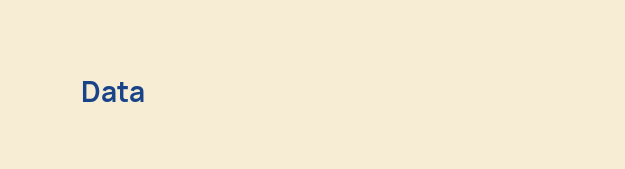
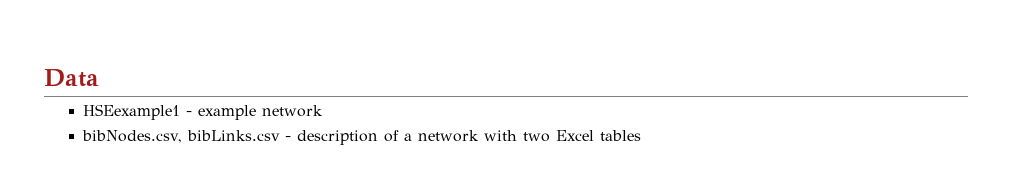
+ HSEexample1 - example network
+ bibNodes.csv, bibLinks.csv - description of a network with two Excel tables

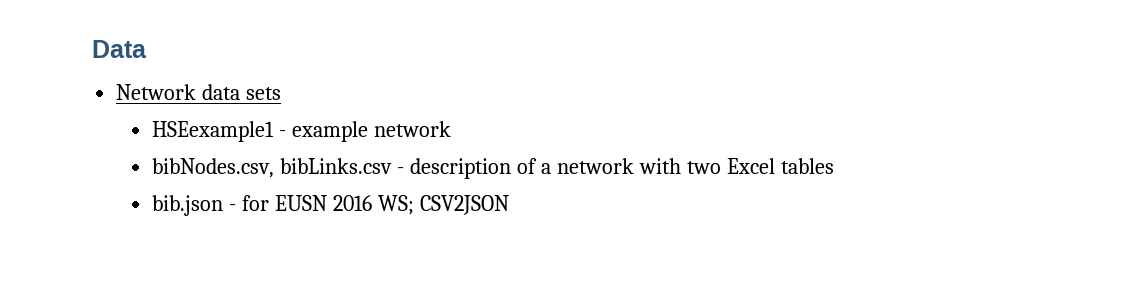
+ Network data sets
+ bib.json - for EUSN 2016 WS; CSV2JSON

